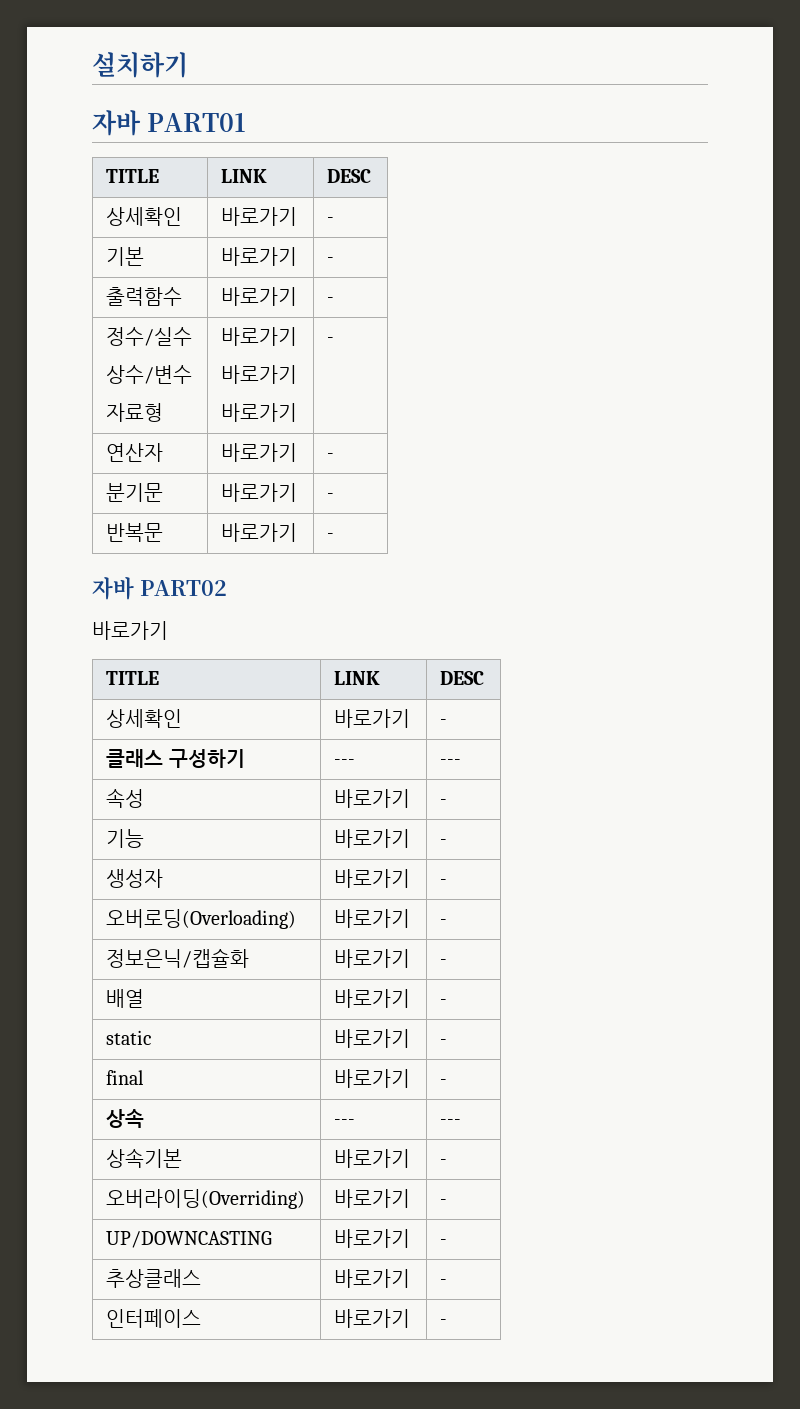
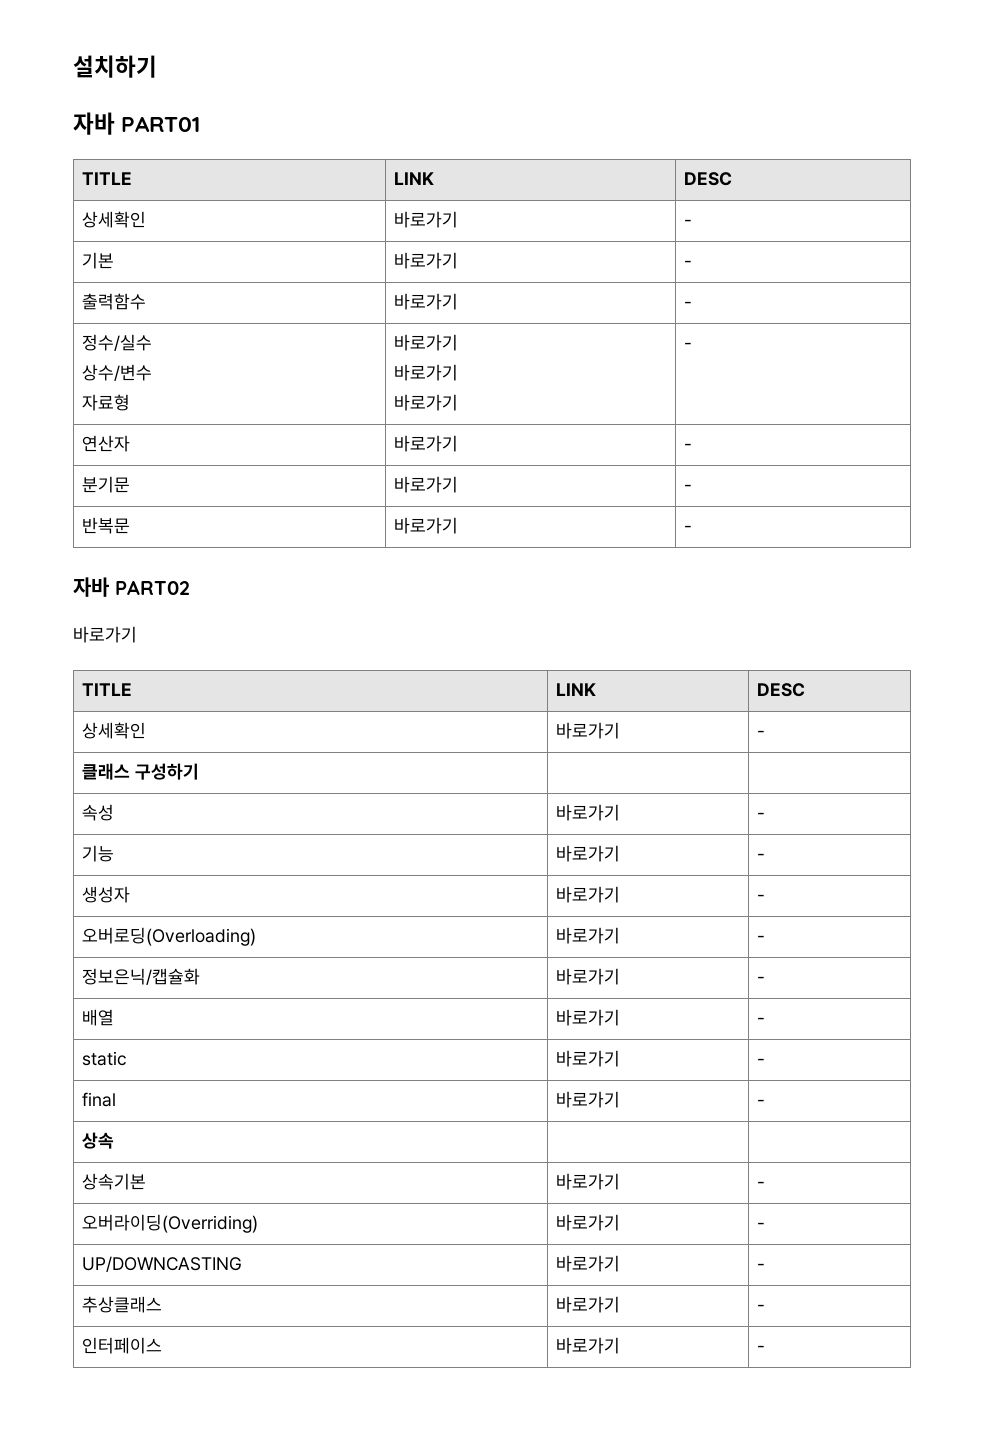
- 클래스 구성하기 | --- | ---
+ 클래스 구성하기 | |
- 상속 | --- | ---
+ 상속 | |

